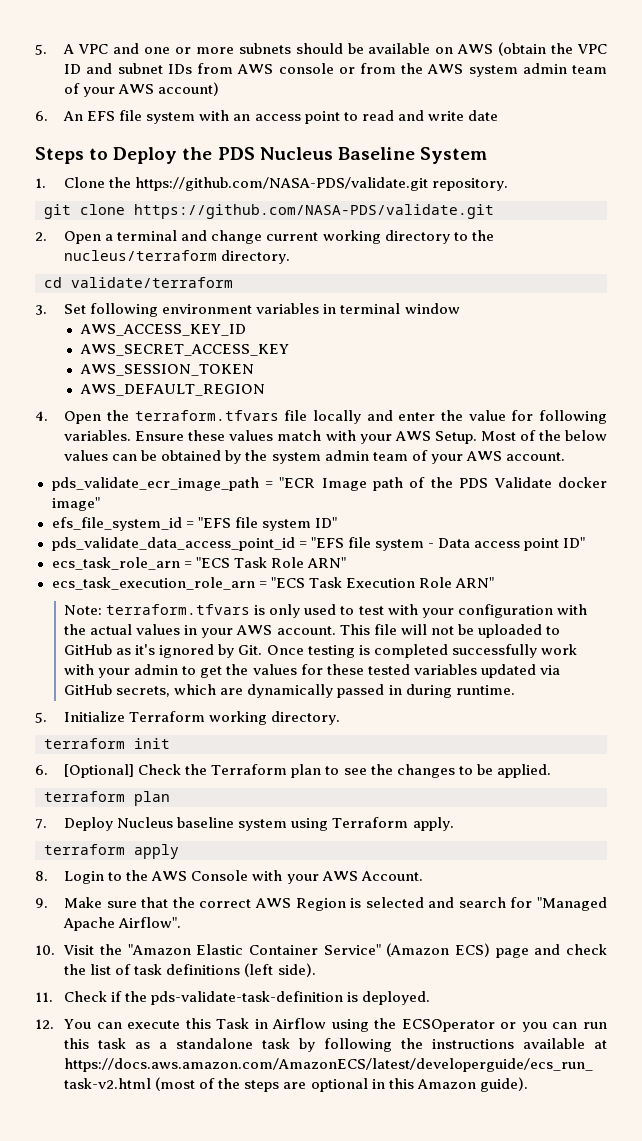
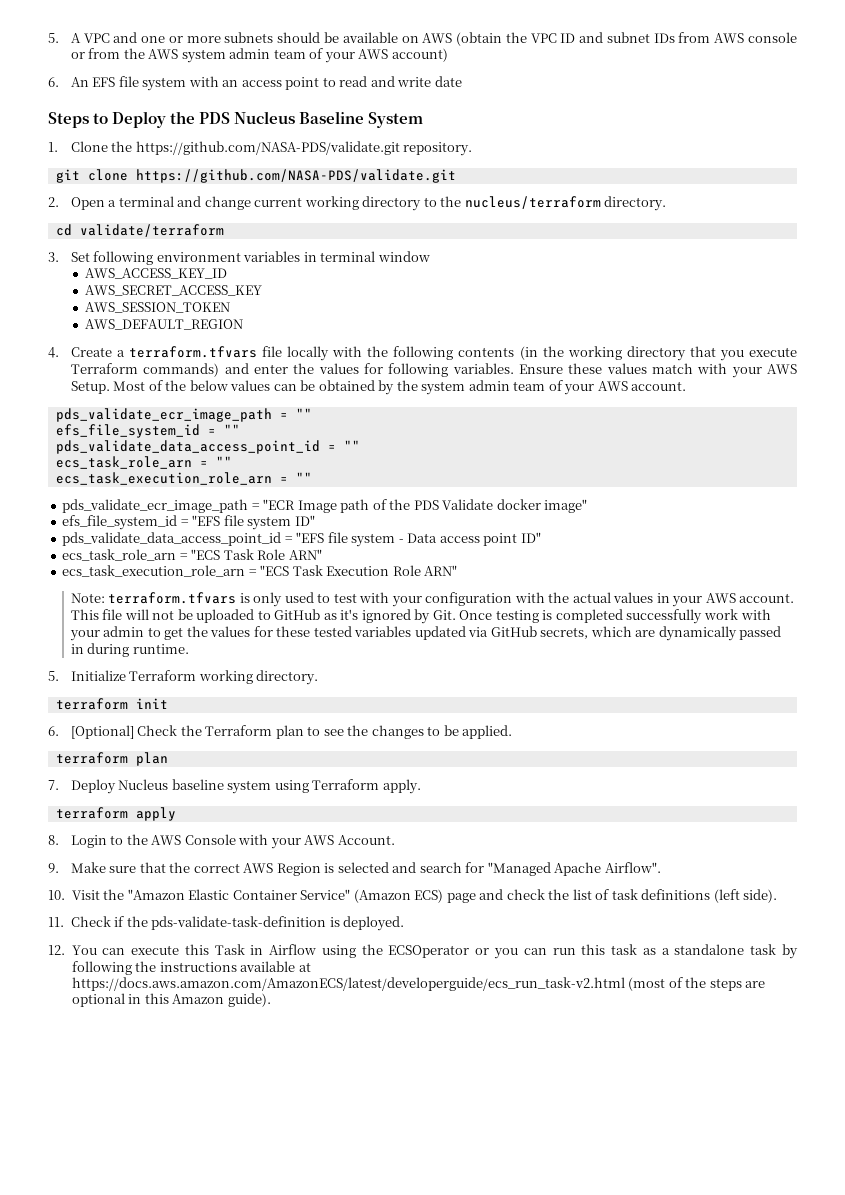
- 4. Open the terraform.tfvars file locally and enter the value for following variables.
+ 4. Create a terraform.tfvars file locally with the following contents (in the working directory that you execute Terraform commands) and enter the values for following variables.
+ pds_validate_ecr_image_path = ""
+ efs_file_system_id = ""
+ pds_validate_data_access_point_id = ""
+ ecs_task_role_arn = ""
+ ecs_task_execution_role_arn = ""

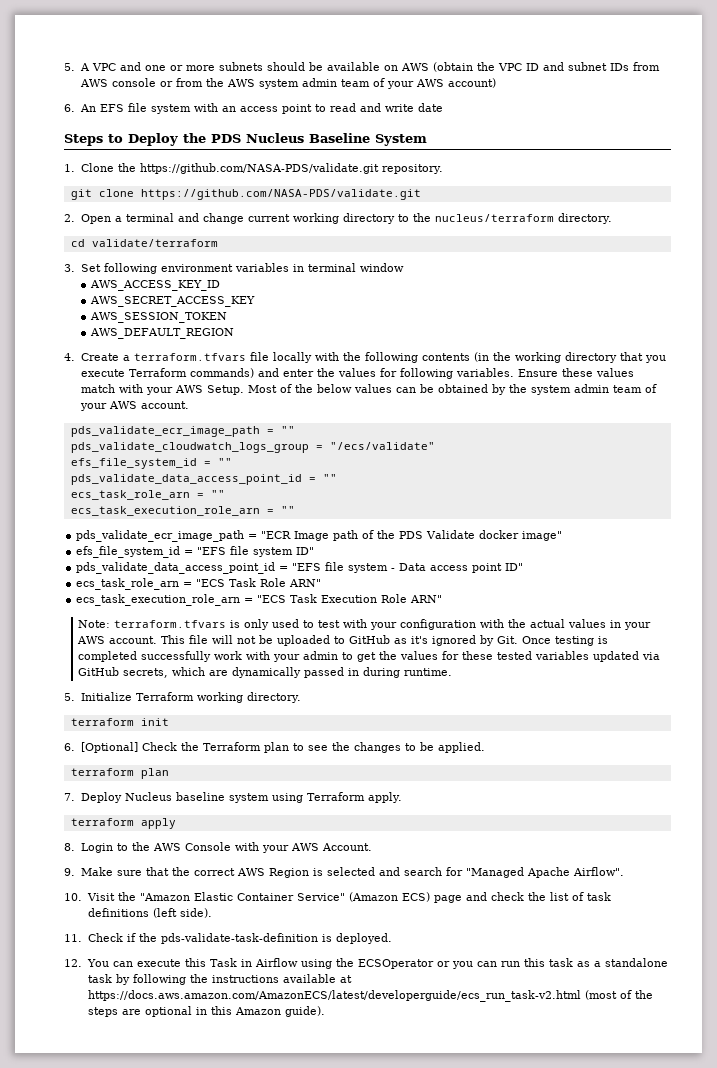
+ pds_validate_cloudwatch_logs_group = "/ecs/validate"

